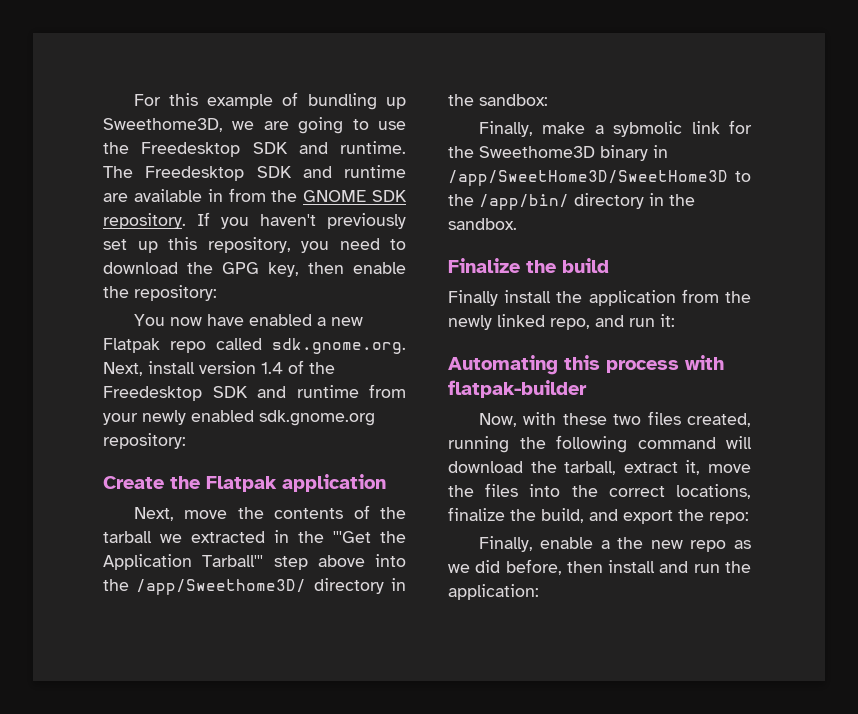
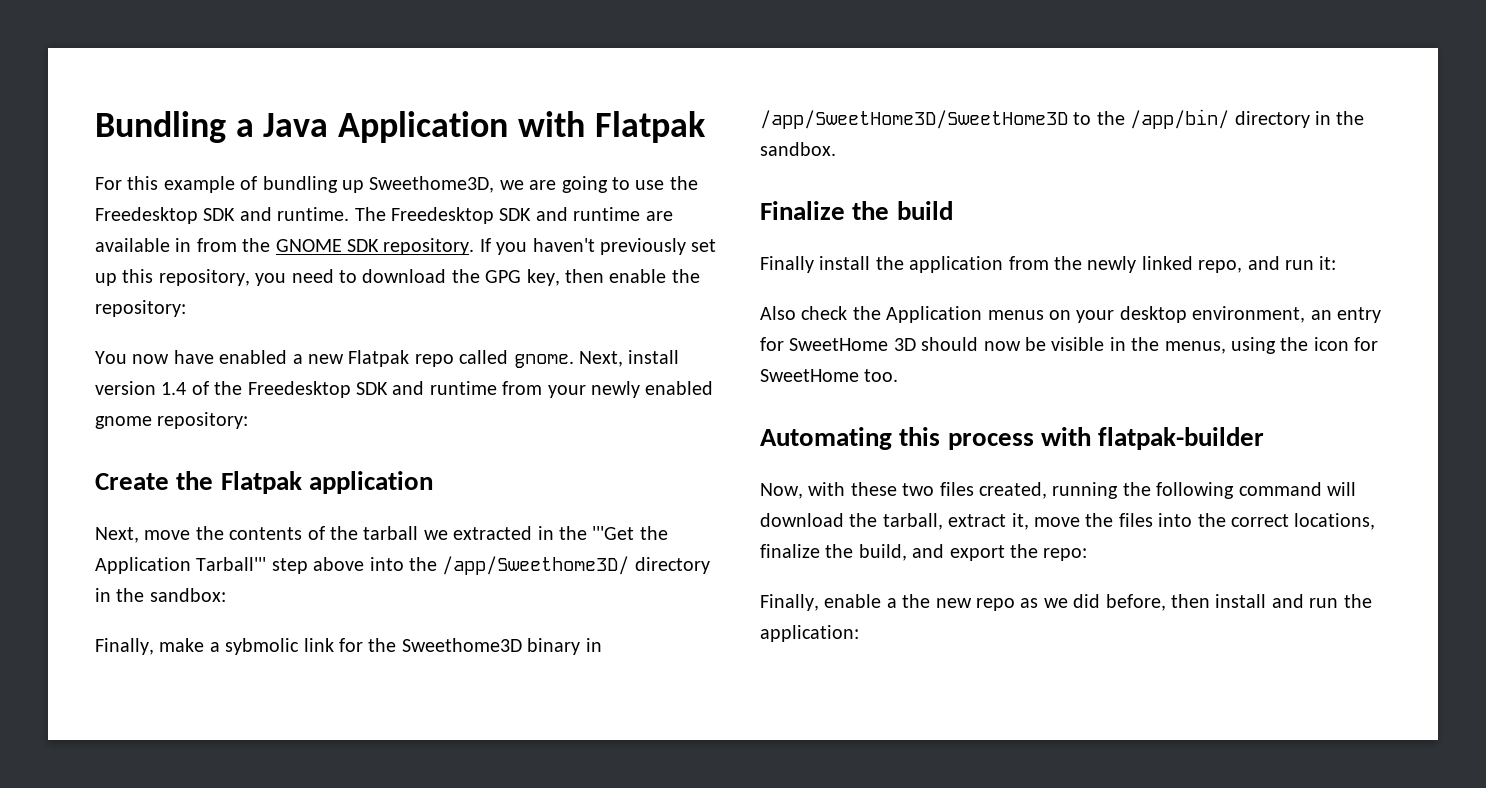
+ Bundling a Java Application with Flatpak
- You now have enabled a new Flatpak repo called sdk.gnome.org. Next, install version 1.4 of the Freedesktop SDK and runtime from your newly enabled sdk.gnome.org repository:
+ You now have enabled a new Flatpak repo called gnome. Next, install version 1.4 of the Freedesktop SDK and runtime from your newly enabled gnome repository:
+ Also check the Application menus on your desktop environment, an entry for SweetHome 3D should now be visible in the menus, using the icon for SweetHome too.

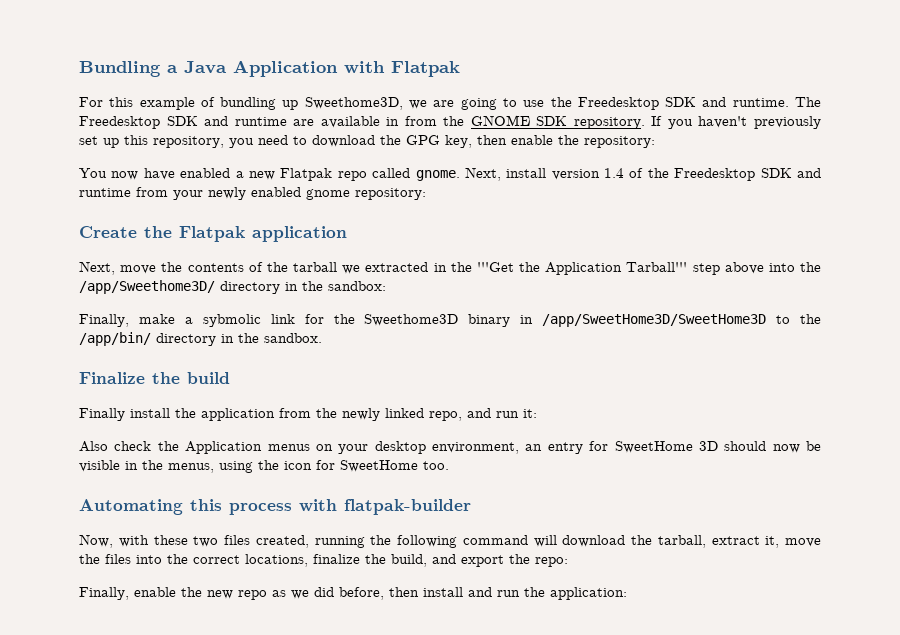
- Finally, enable a the new repo as we did before, then install and run the application:
+ Finally, enable the new repo as we did before, then install and run the application:

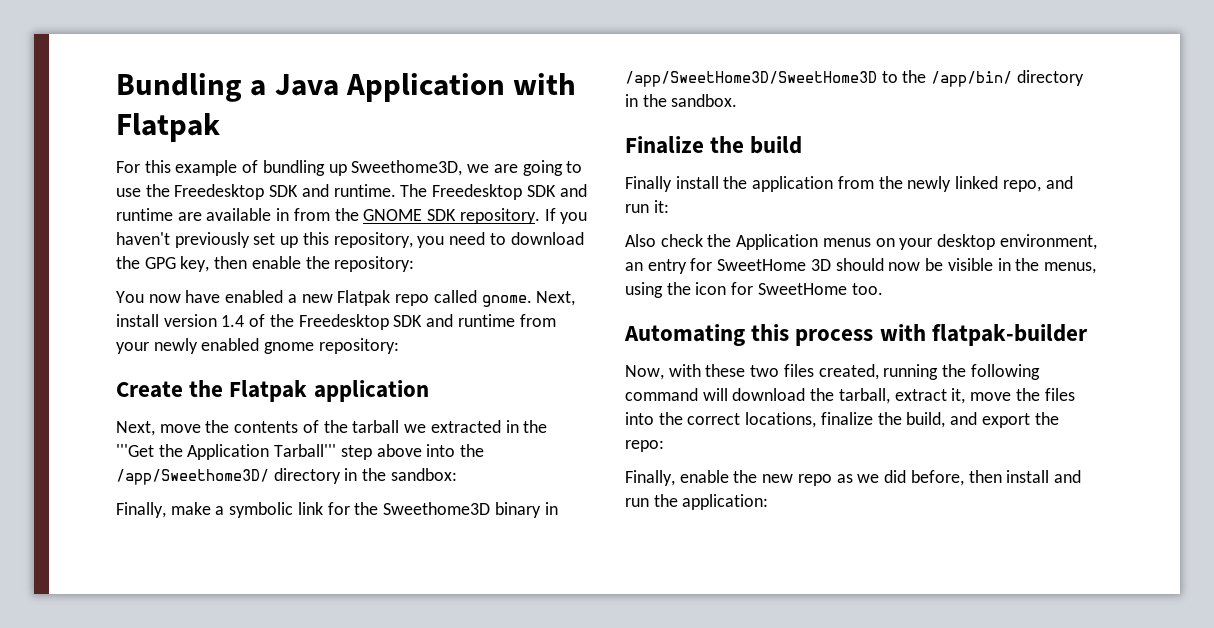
- Finally, make a sybmolic link for the Sweethome3D binary in /app/SweetHome3D/SweetHome3D to the /app/bin/ directory in the sandbox.
+ Finally, make a symbolic link for the Sweethome3D binary in /app/SweetHome3D/SweetHome3D to the /app/bin/ directory in the sandbox.

